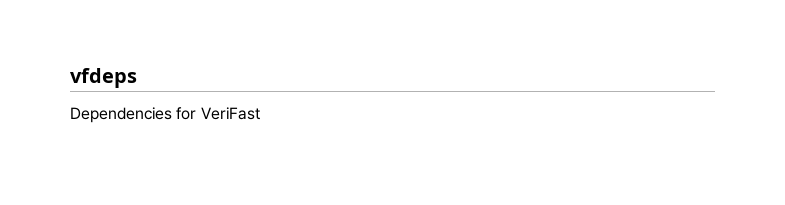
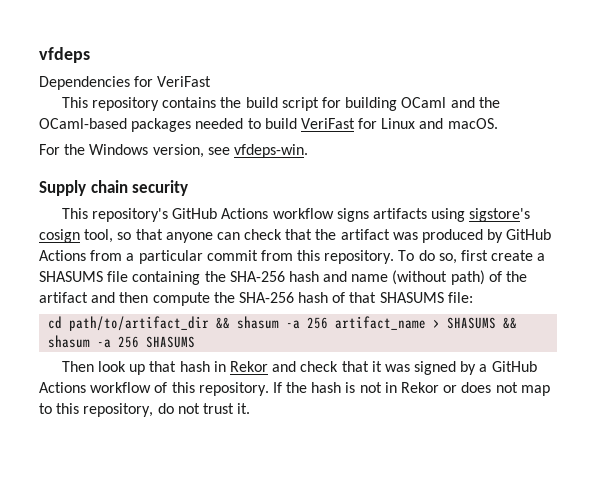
+ This repository contains the build script for building OCaml and the OCaml-based packages needed to build VeriFast for Linux and macOS.
+ For the Windows version, see vfdeps-win.
+ Supply chain security
+ This repository's GitHub Actions workflow signs artifacts using sigstore's cosign tool, so that anyone can check that the artifact was produced by GitHub Actions from a particular commit from this repository. To do so, first create a SHASUMS file containing the SHA-256 hash and name (without path) of the artifact and then compute the SHA-256 hash of that SHASUMS file:
+ cd path/to/artifact_dir && shasum -a 256 artifact_name > SHASUMS && shasum -a 256 SHASUMS
+ Then look up that hash in Rekor and check that it was signed by a GitHub Actions workflow of this repository. If the hash is not in Rekor or does not map to this repository, do not trust it.

